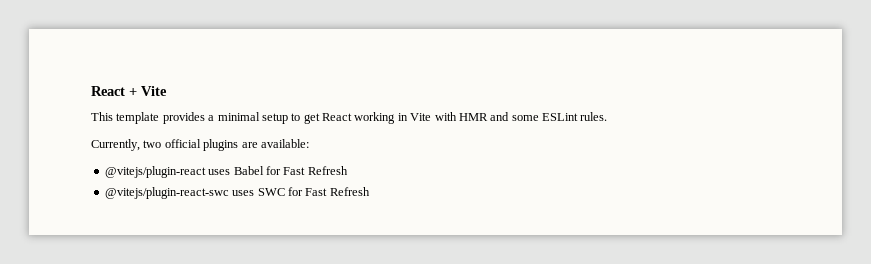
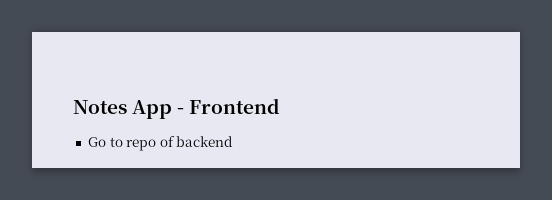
- React + Vite
- This template provides a minimal setup to get React working in Vite with HMR and some ESLint rules.
- Currently, two official plugins are available:
- @vitejs/plugin-react uses Babel for Fast Refresh
- @vitejs/plugin-react-swc uses SWC for Fast Refresh
+ Notes App - Frontend
+ Go to repo of backend

